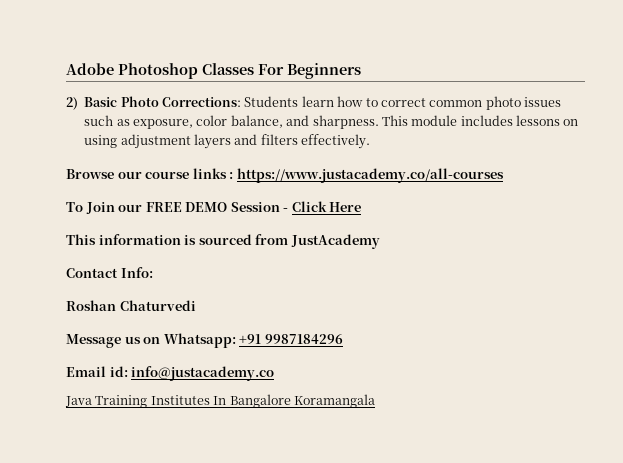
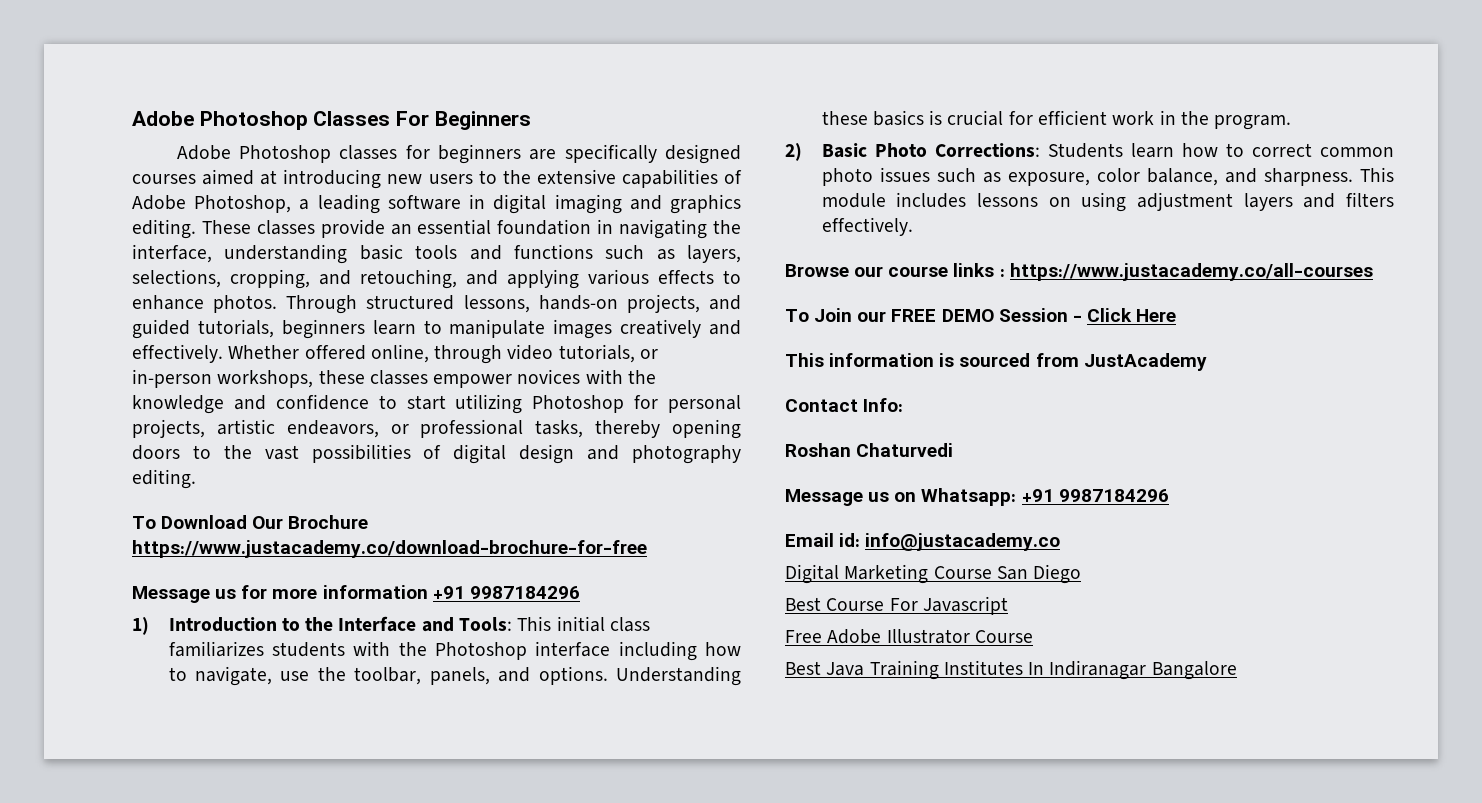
+ Adobe Photoshop classes for beginners are specifically designed courses aimed at introducing new users to the extensive capabilities of Adobe Photoshop, a leading software in digital imaging and graphics editing. These classes provide an essential foundation in navigating the interface, understanding basic tools and functions such as layers, selections, cropping, and retouching, and applying various effects to enhance photos. Through structured lessons, hands-on projects, and guided tutorials, beginners learn to manipulate images creatively and effectively. Whether offered online, through video tutorials, or in-person workshops, these classes empower novices with the knowledge and confidence to start utilizing Photoshop for personal projects, artistic endeavors, or professional tasks, thereby opening doors to the vast possibilities of digital design and photography editing.
+ To Download Our Brochure https://www.justacademy.co/download-brochure-for-free
+ Message us for more information +91 9987184296
+ 1) Introduction to the Interface and Tools: This initial class familiarizes students with the Photoshop interface including how to navigate, use the toolbar, panels, and options. Understanding these basics is crucial for efficient work in the program.
- Java Training Institutes In Bangalore Koramangala
+ Digital Marketing Course San Diego
+ Best Course For Javascript
+ Free Adobe Illustrator Course
+ Best Java Training Institutes In Indiranagar Bangalore

